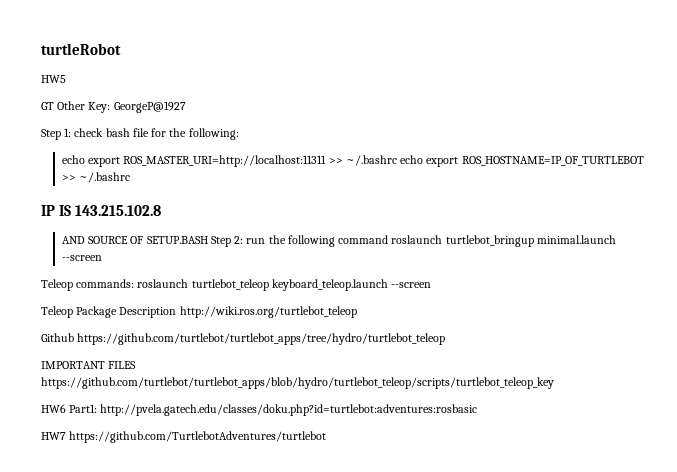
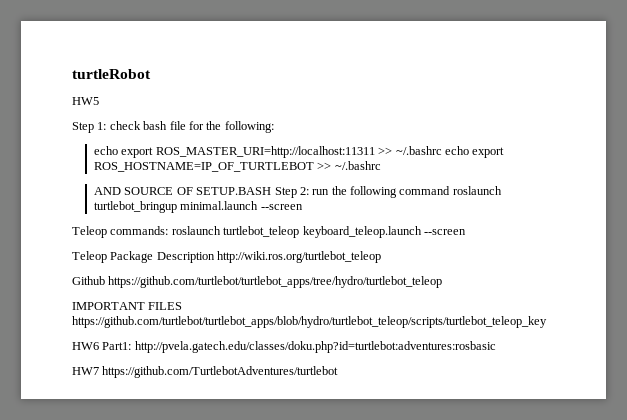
- GT Other Key: GeorgeP@1927
- IP IS 143.215.102.8

